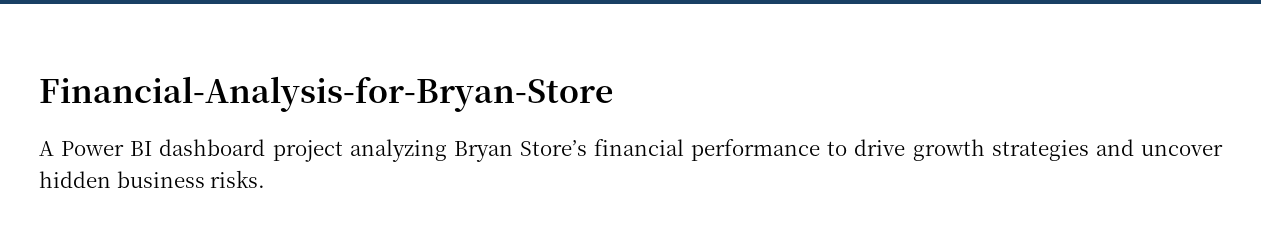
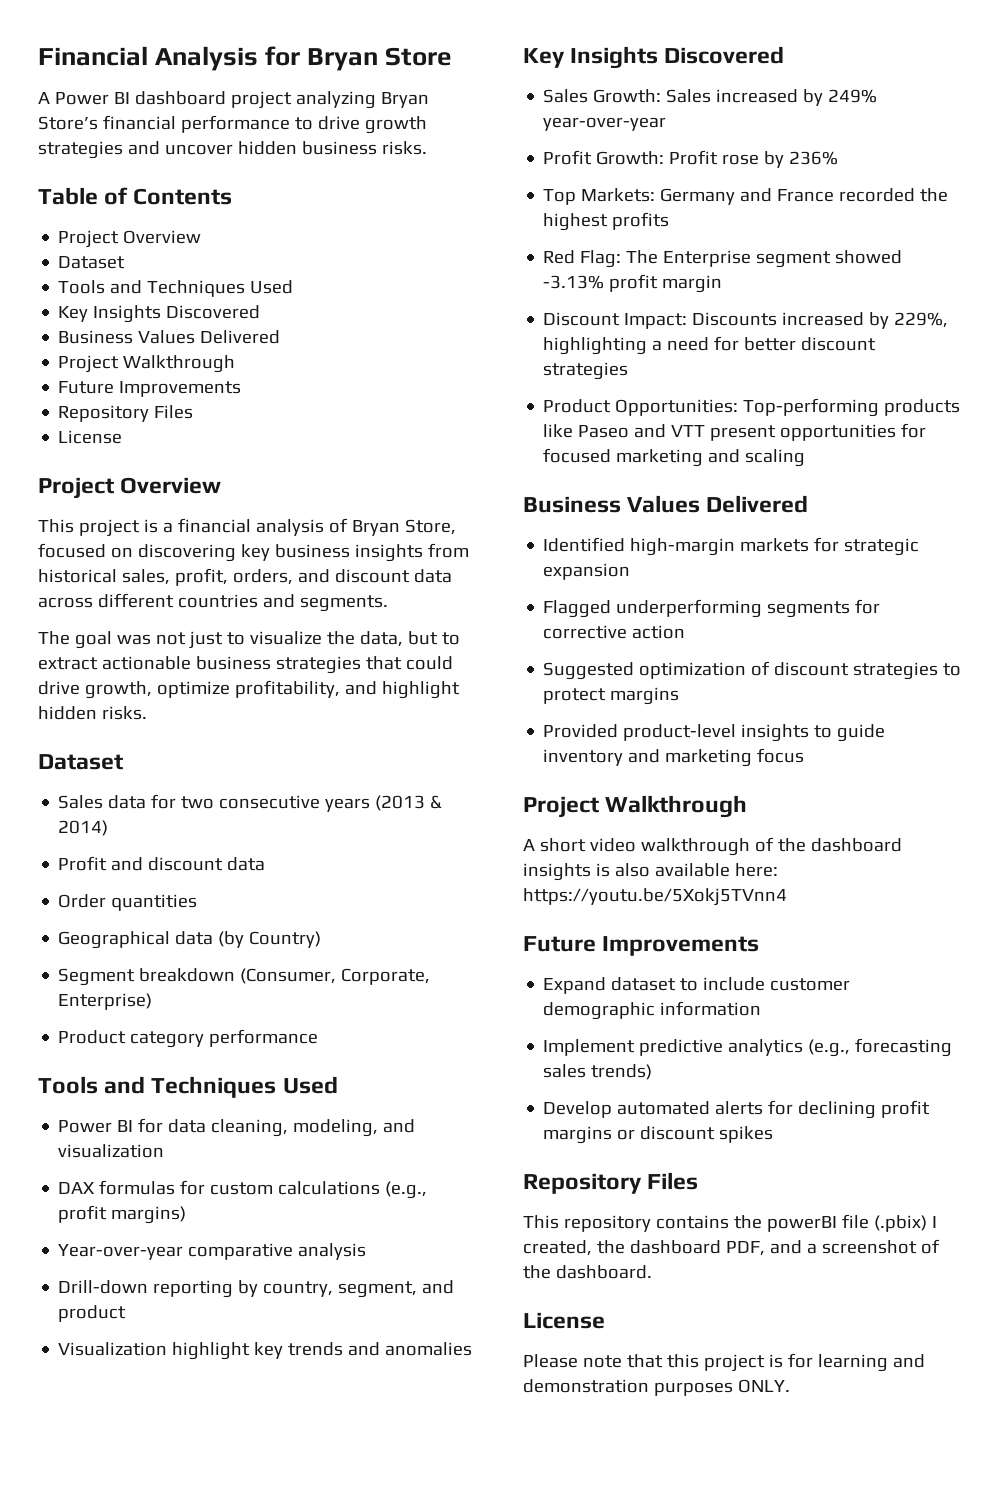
- Financial-Analysis-for-Bryan-Store
+ Financial Analysis for Bryan Store
+ Table of Contents
+ Project Overview
+ Dataset
+ Tools and Techniques Used
+ Key Insights Discovered
+ Business Values Delivered
+ Project Walkthrough
+ Future Improvements
+ Repository Files
+ License
+ Project Overview
+ This project is a financial analysis of Bryan Store, focused on discovering key business insights from historical sales, profit, orders, and discount data across different countries and segments.
+ The goal was not just to visualize the data, but to extract actionable business strategies that could drive growth, optimize profitability, and highlight hidden risks.
+ Dataset
+ Sales data for two consecutive years (2013 & 2014)
+ Profit and discount data
+ Order quantities
+ Geographical data (by Country)
+ Segment breakdown (Consumer, Corporate, Enterprise)
+ Product category performance
+ Tools and Techniques Used
+ Power BI for data cleaning, modeling, and visualization
+ DAX formulas for custom calculations (e.g., profit margins)
+ Year-over-year comparative analysis
+ Drill-down reporting by country, segment, and product
+ Visualization highlight key trends and anomalies
+ Key Insights Discovered
+ Sales Growth: Sales increased by 249% year-over-year
+ Profit Growth: Profit rose by 236%
+ Top Markets: Germany and France recorded the highest profits
+ Red Flag: The Enterprise segment showed -3.13% profit margin
+ Discount Impact: Discounts increased by 229%, highlighting a need for better discount strategies
+ Product Opportunities: Top-performing products like Paseo and VTT present opportunities for focused marketing and scaling
+ Business Values Delivered
+ Identified high-margin markets for strategic expansion
+ Flagged underperforming segments for corrective action
+ Suggested optimization of discount strategies to protect margins
+ Provided product-level insights to guide inventory and marketing focus
+ Project Walkthrough
+ A short video walkthrough of the dashboard insights is also available here: https://youtu.be/5Xokj5TVnn4
+ Future Improvements
+ Expand dataset to include customer demographic information
+ Implement predictive analytics (e.g., forecasting sales trends)
+ Develop automated alerts for declining profit margins or discount spikes
+ Repository Files
+ This repository contains the powerBI file (.pbix) I created, the dashboard PDF, and a screenshot of the dashboard.
+ License
+ Please note that this project is for learning and demonstration purposes ONLY.

